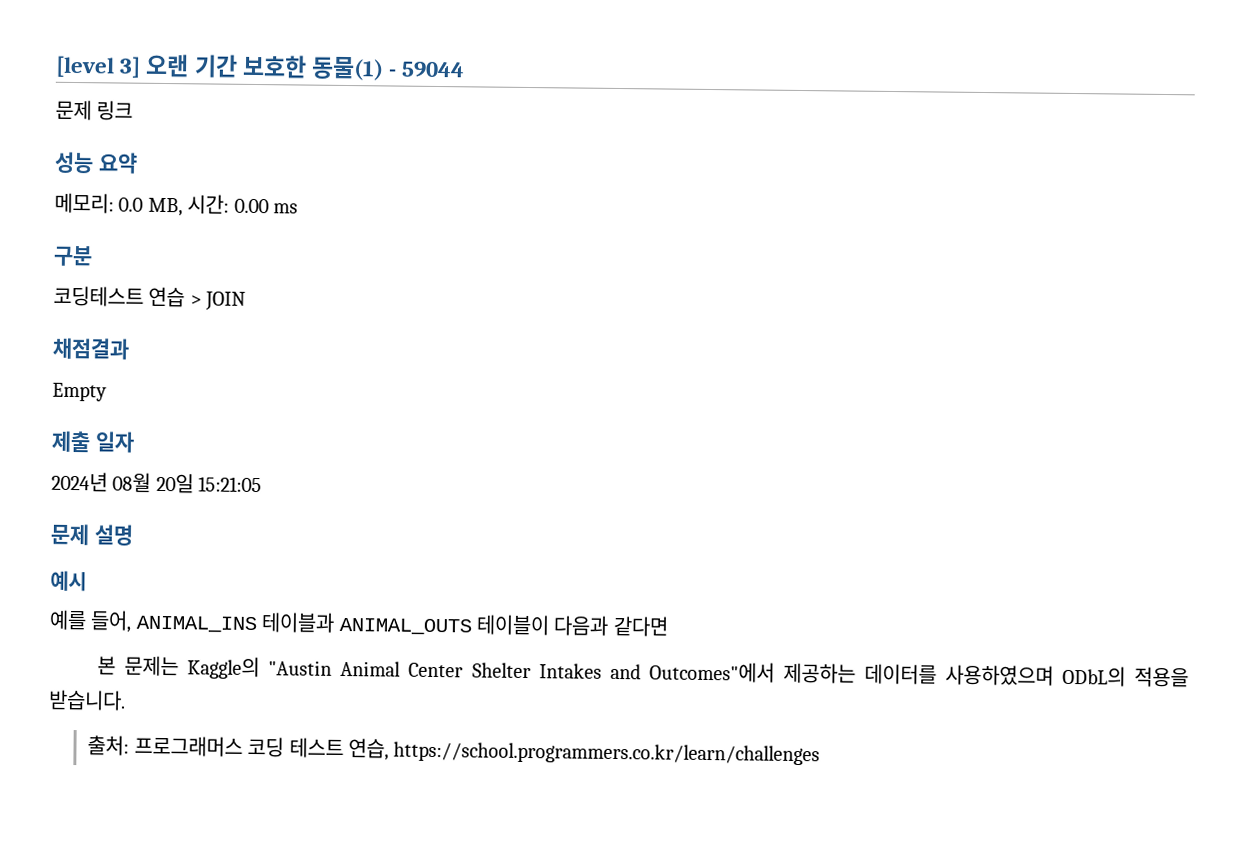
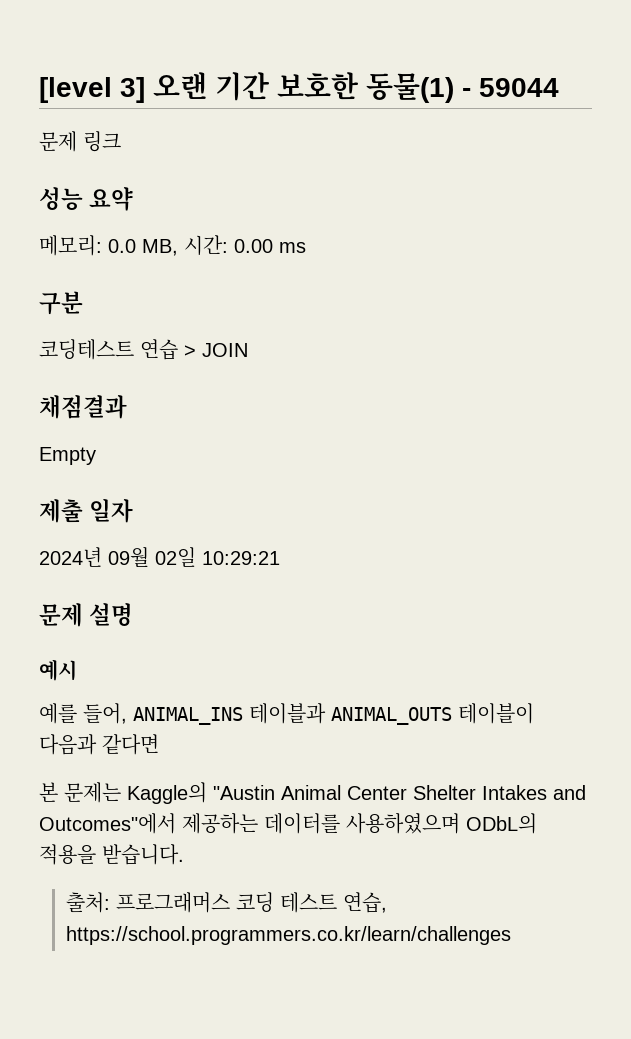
- 2024년 08월 20일 15:21:05
+ 2024년 09월 02일 10:29:21

